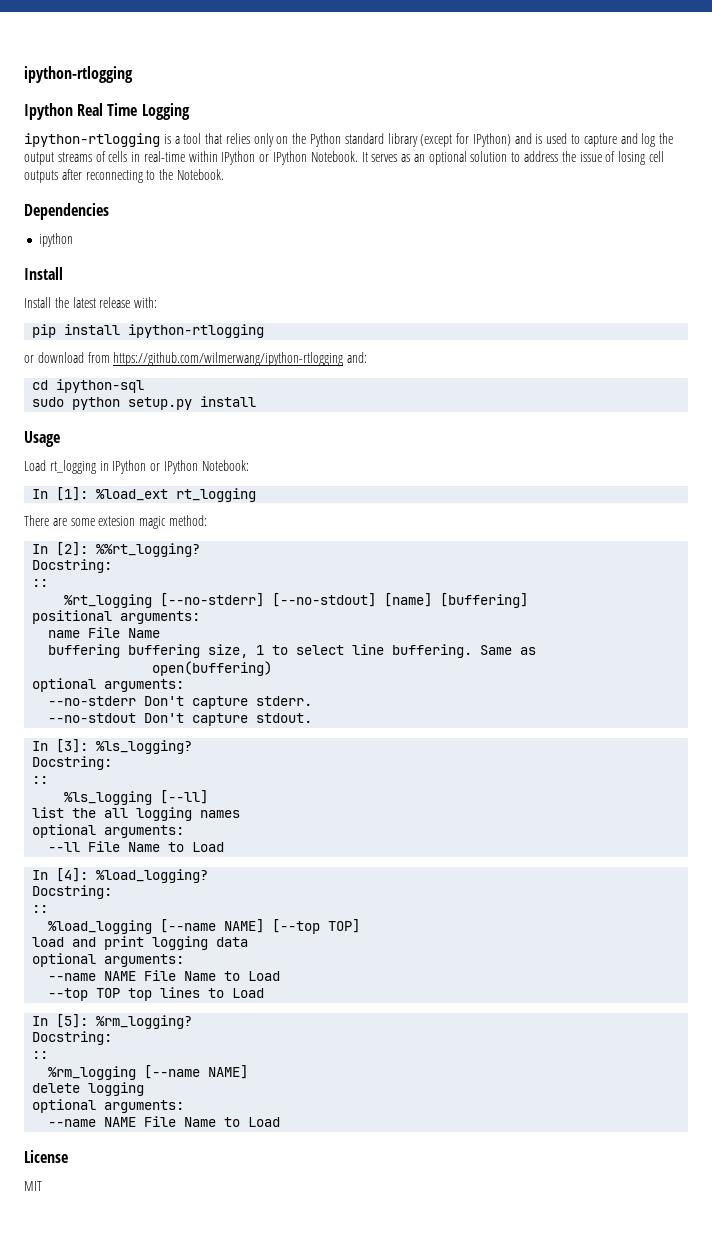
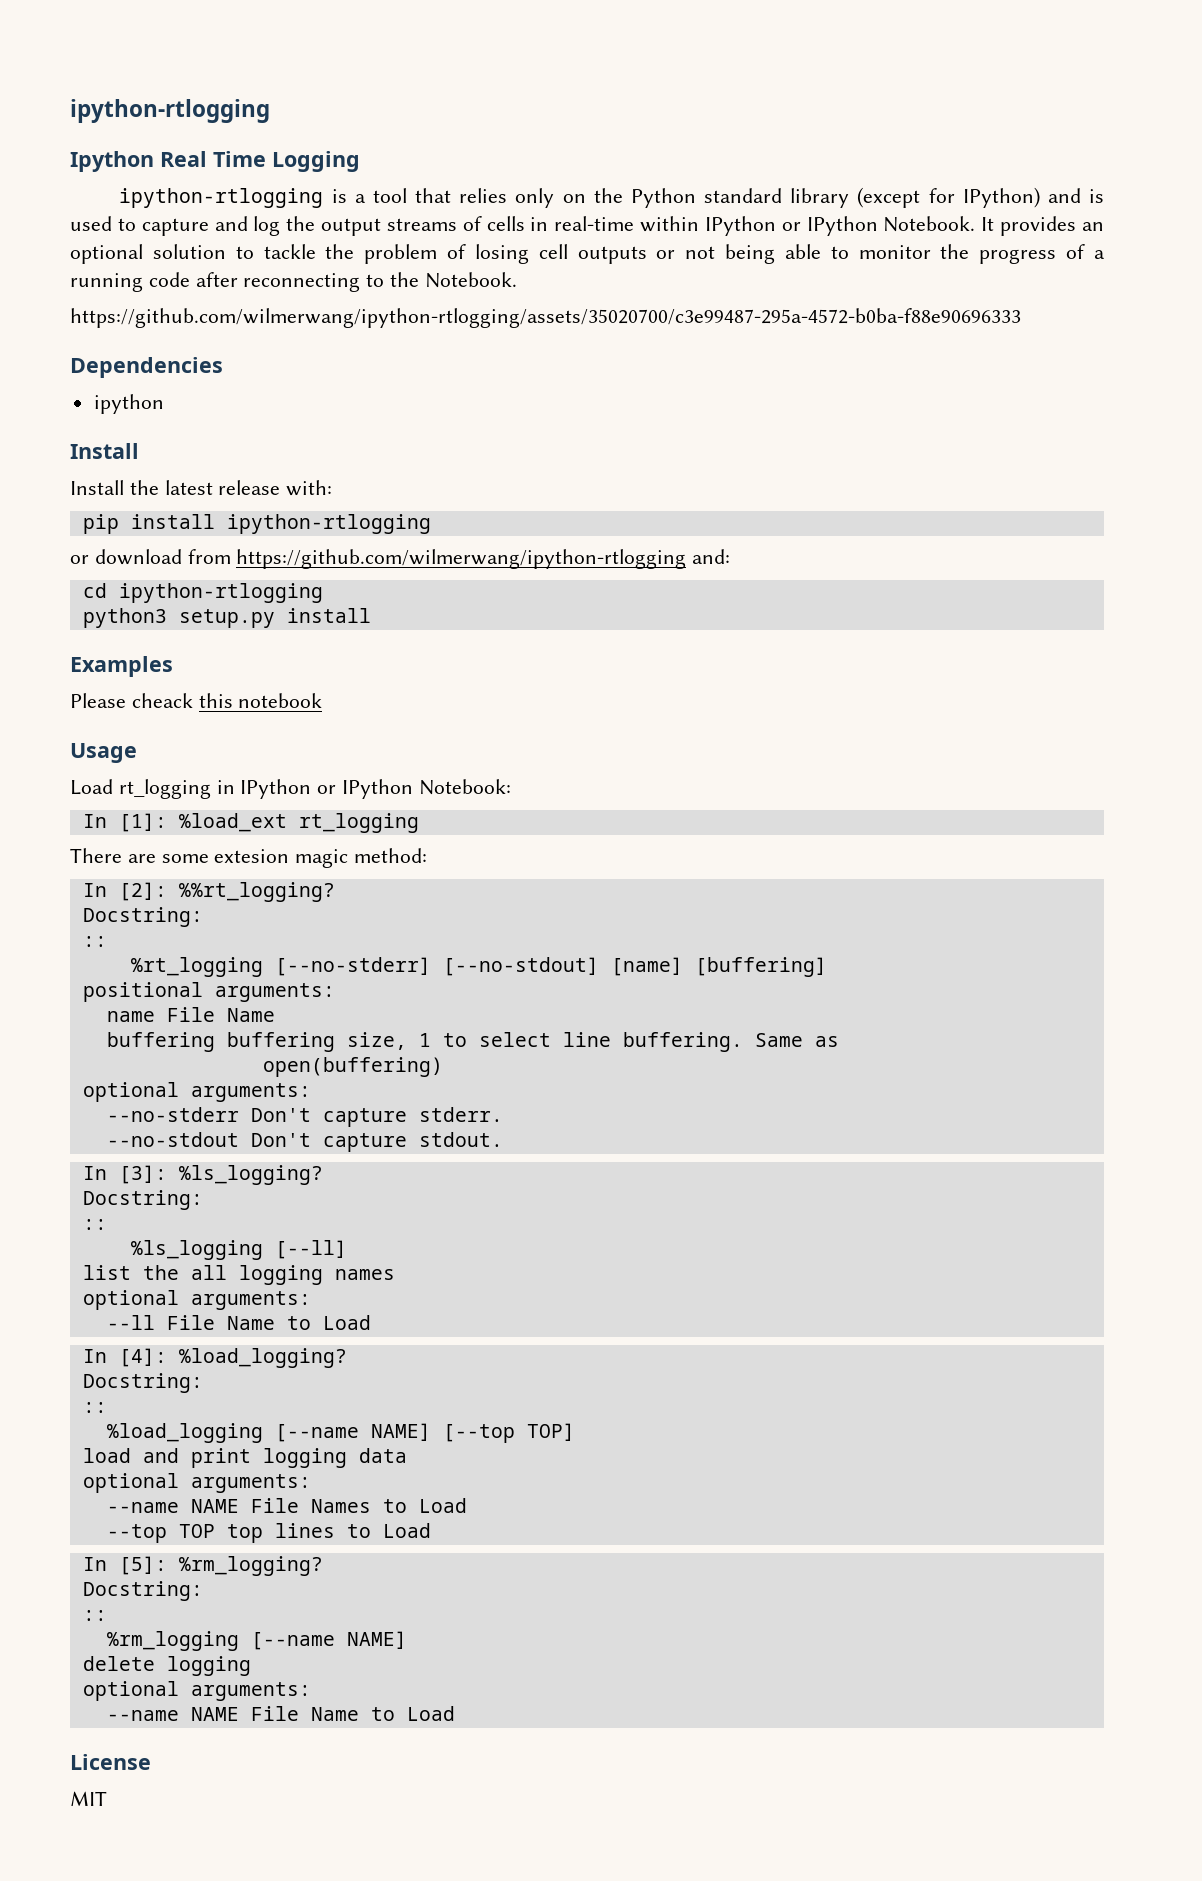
- It serves as an optional solution to address the issue of losing cell outputs after reconnecting to the Notebook.
+ It provides an optional solution to tackle the problem of losing cell outputs or not being able to monitor the progress of a running code after reconnecting to the Notebook.
+ https://github.com/wilmerwang/ipython-rtlogging/assets/35020700/c3e99487-295a-4572-b0ba-f88e90696333
- cd ipython-sql
- sudo python setup.py install
+ cd ipython-rtlogging
+ python3 setup.py install
+ Examples
+ Please cheack this notebook
  load and print logging data
  optional arguments:
- --name NAME File Name to Load
+ --name NAME File Names to Load

